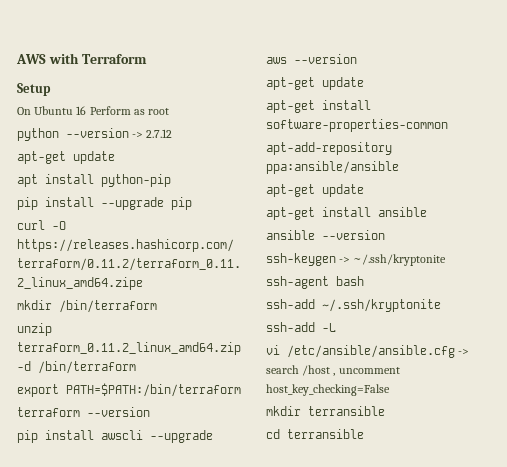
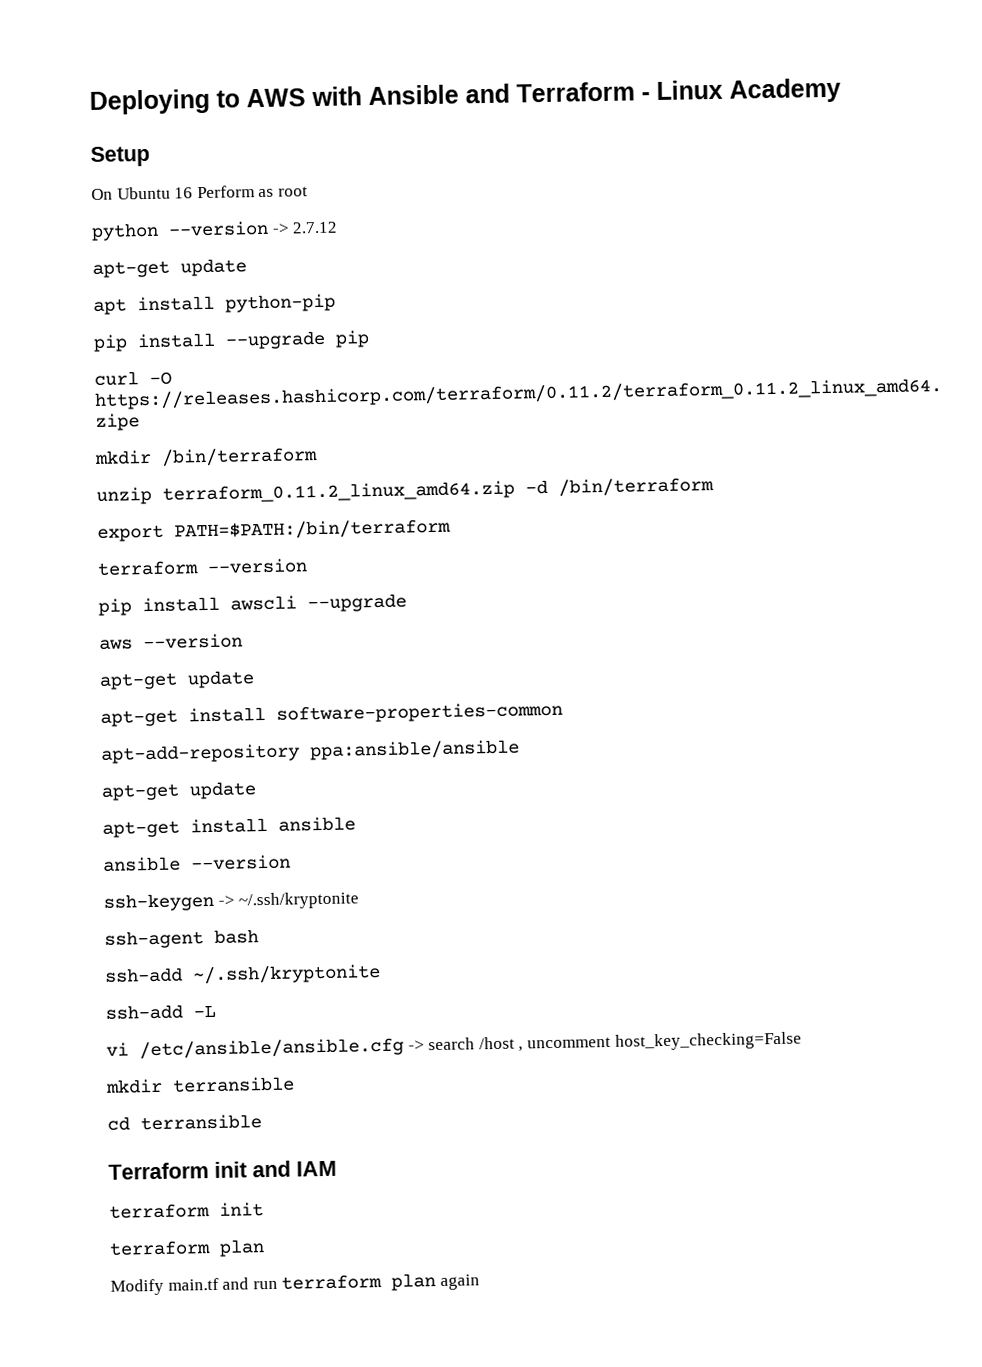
- AWS with Terraform
+ Deploying to AWS with Ansible and Terraform - Linux Academy
+ Terraform init and IAM
+ terraform init
+ terraform plan
+ Modify main.tf and run terraform plan again

